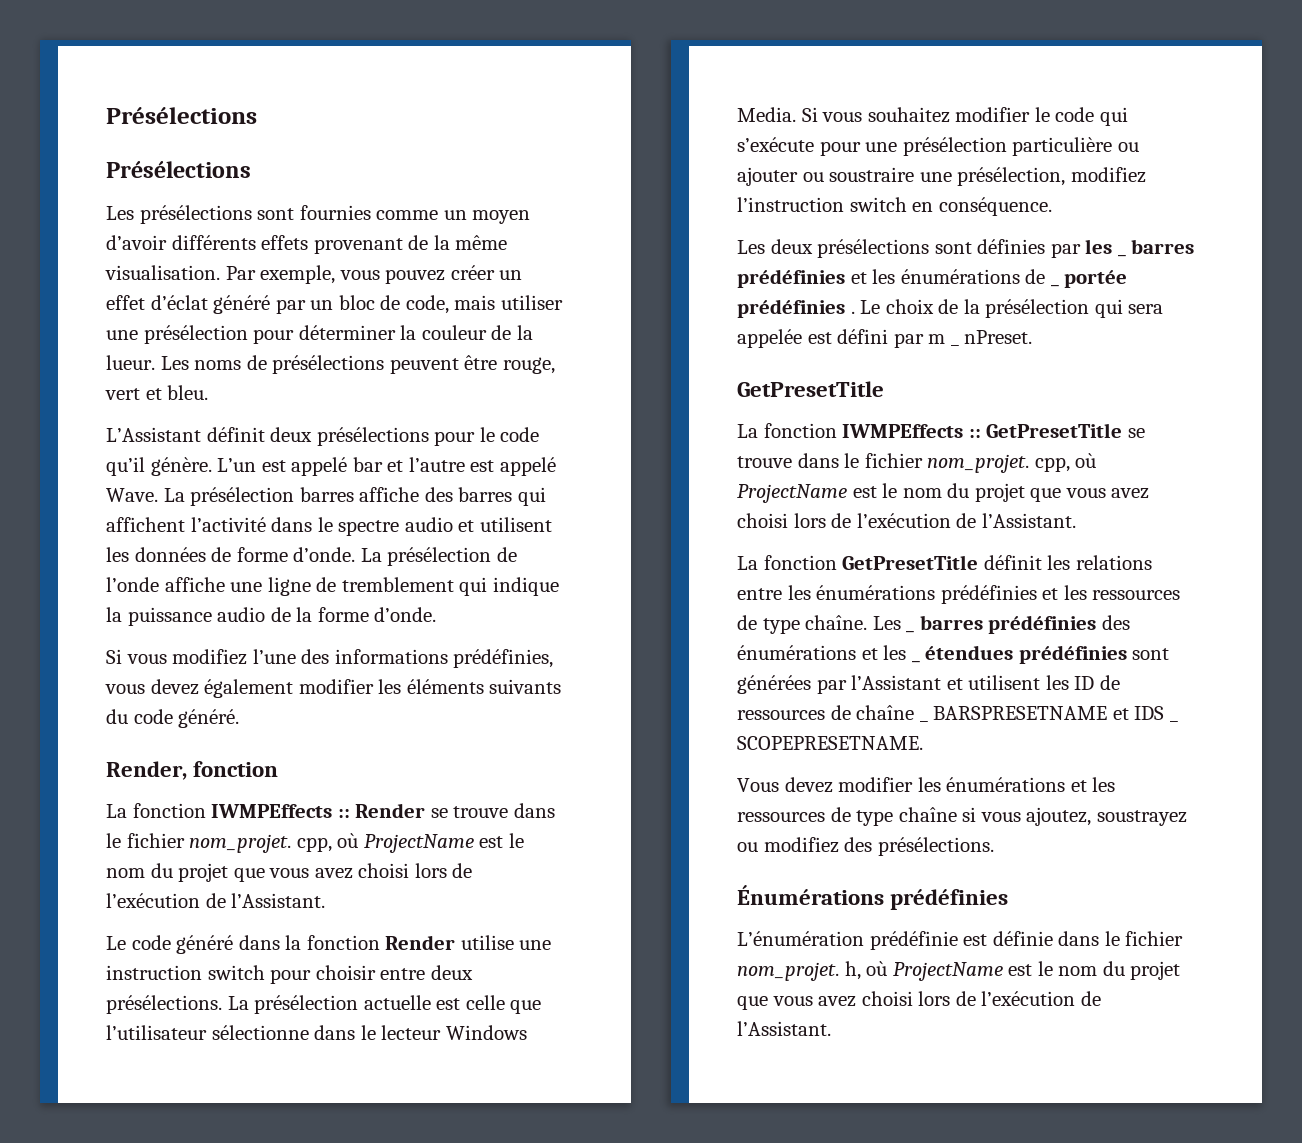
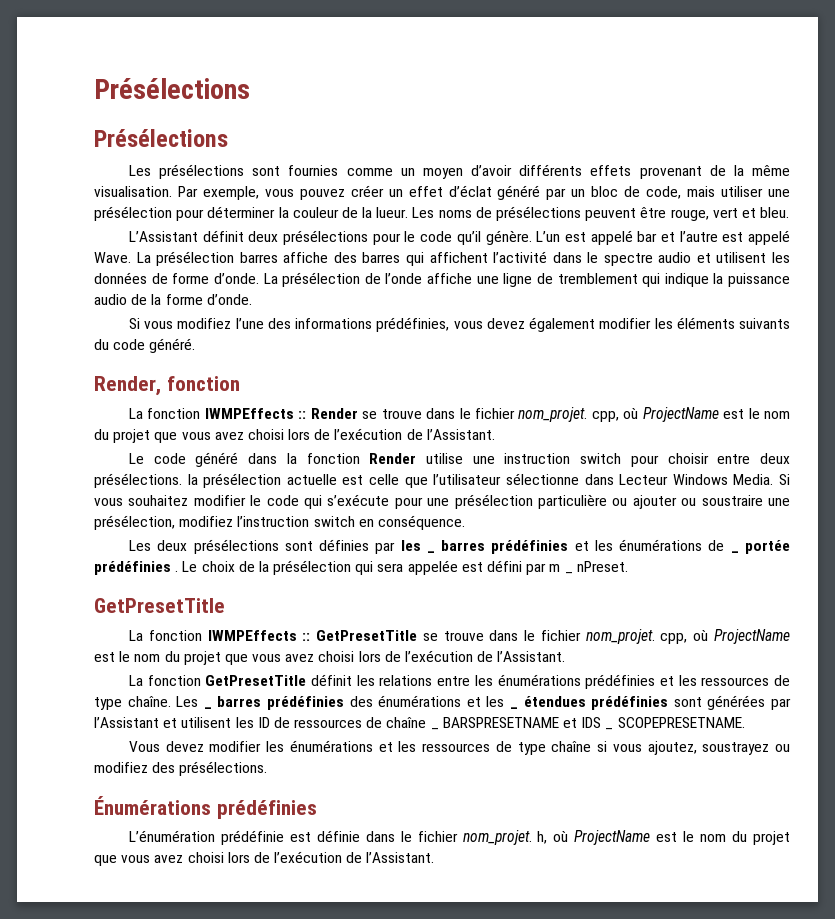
- Le code généré dans la fonction Render utilise une instruction switch pour choisir entre deux présélections. La présélection actuelle est celle que l’utilisateur sélectionne dans le lecteur Windows Media.
+ Le code généré dans la fonction Render utilise une instruction switch pour choisir entre deux présélections. la présélection actuelle est celle que l’utilisateur sélectionne dans Lecteur Windows Media.

